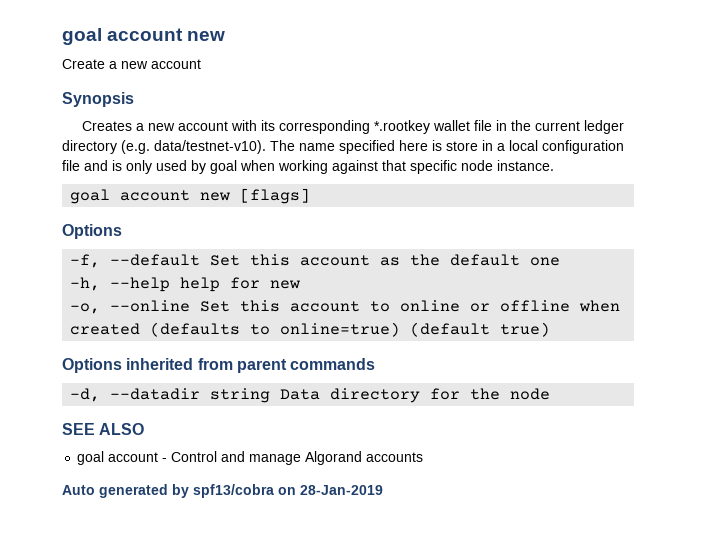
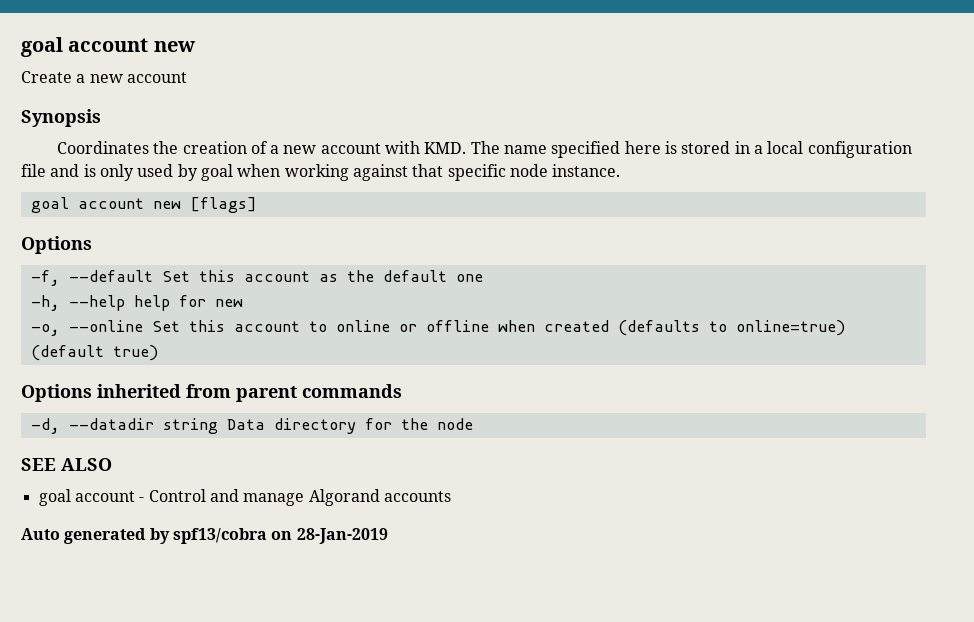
- Creates a new account with its corresponding *.rootkey wallet file in the current ledger directory (e.g. data/testnet-v10). The name specified here is store in a local configuration file and is only used by goal when working against that specific node instance.
+ Coordinates the creation of a new account with KMD. The name specified here is stored in a local configuration file and is only used by goal when working against that specific node instance.

